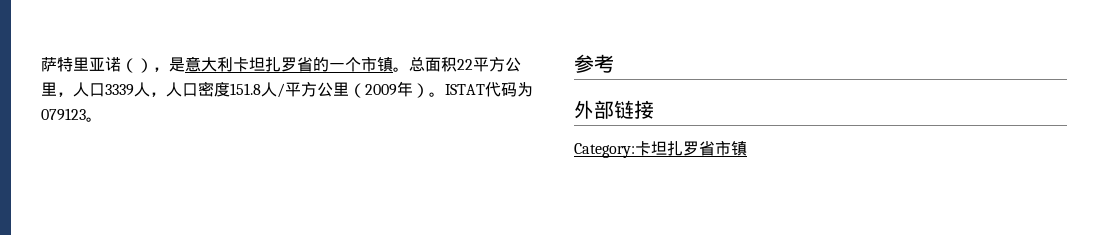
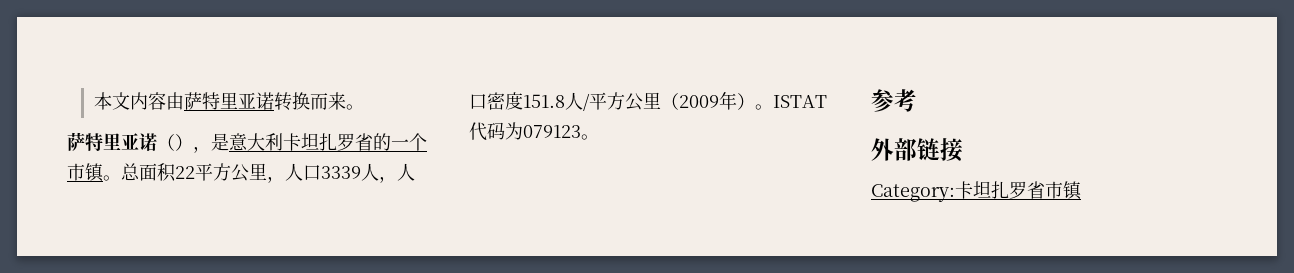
+ 本文内容由萨特里亚诺转换而来。

